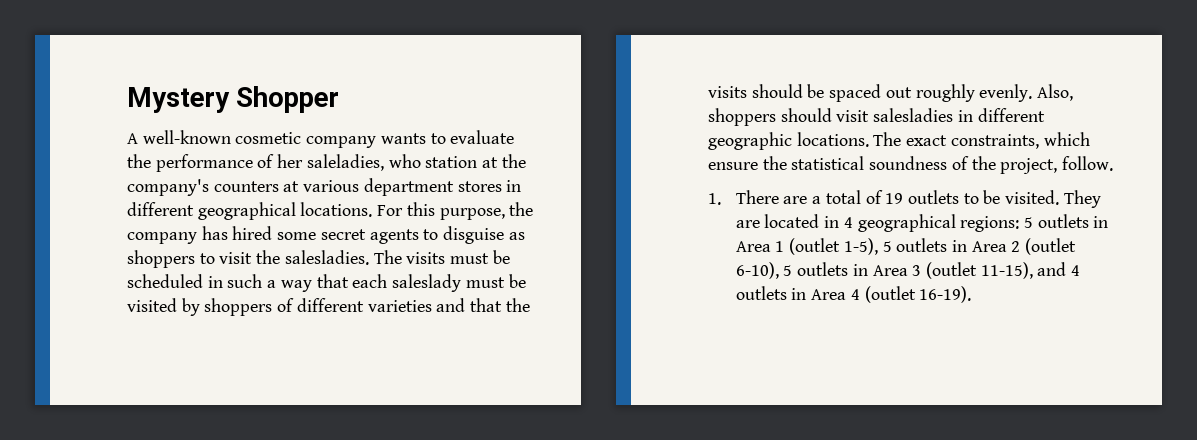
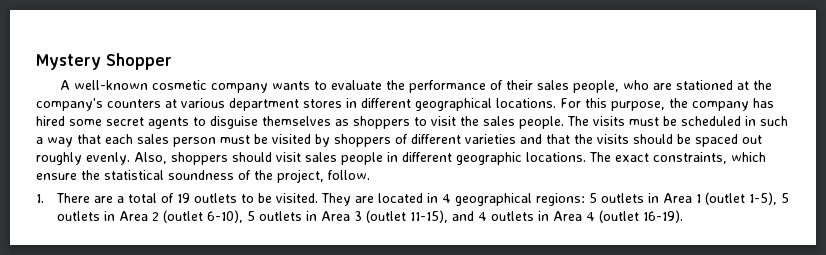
- A well-known cosmetic company wants to evaluate the performance of her saleladies, who station at the company's counters at various department stores in different geographical locations.
+ A well-known cosmetic company wants to evaluate the performance of their sales people, who are stationed at the company's counters at various department stores in different geographical locations.
- For this purpose, the company has hired some secret agents to disguise as shoppers to visit the salesladies.
+ For this purpose, the company has hired some secret agents to disguise themselves as shoppers to visit the sales people.
- The visits must be scheduled in such a way that each saleslady must be visited by shoppers of different varieties and that the visits should be spaced out roughly evenly.
+ The visits must be scheduled in such a way that each sales person must be visited by shoppers of different varieties and that the visits should be spaced out roughly evenly.
- Also, shoppers should visit salesladies in different geographic locations.
+ Also, shoppers should visit sales people in different geographic locations.

